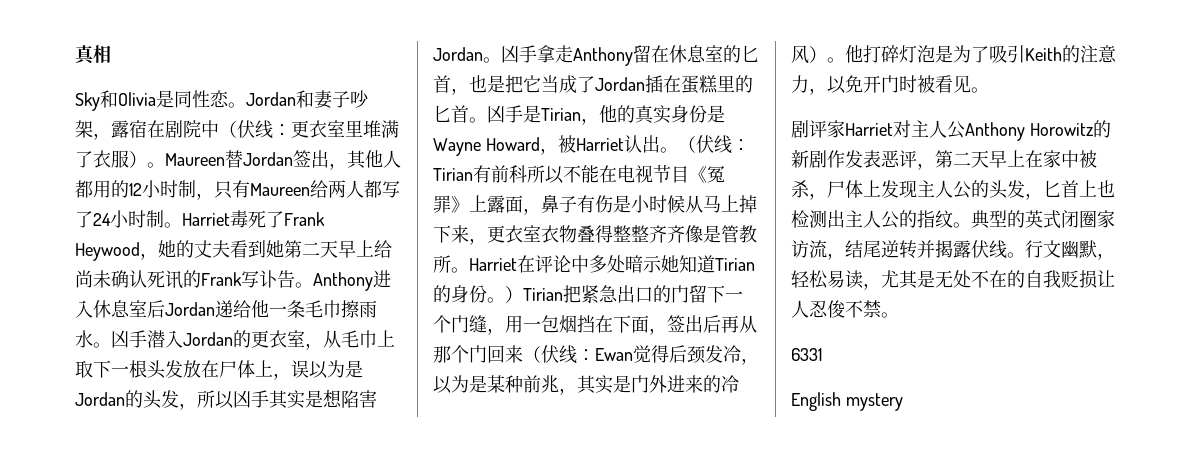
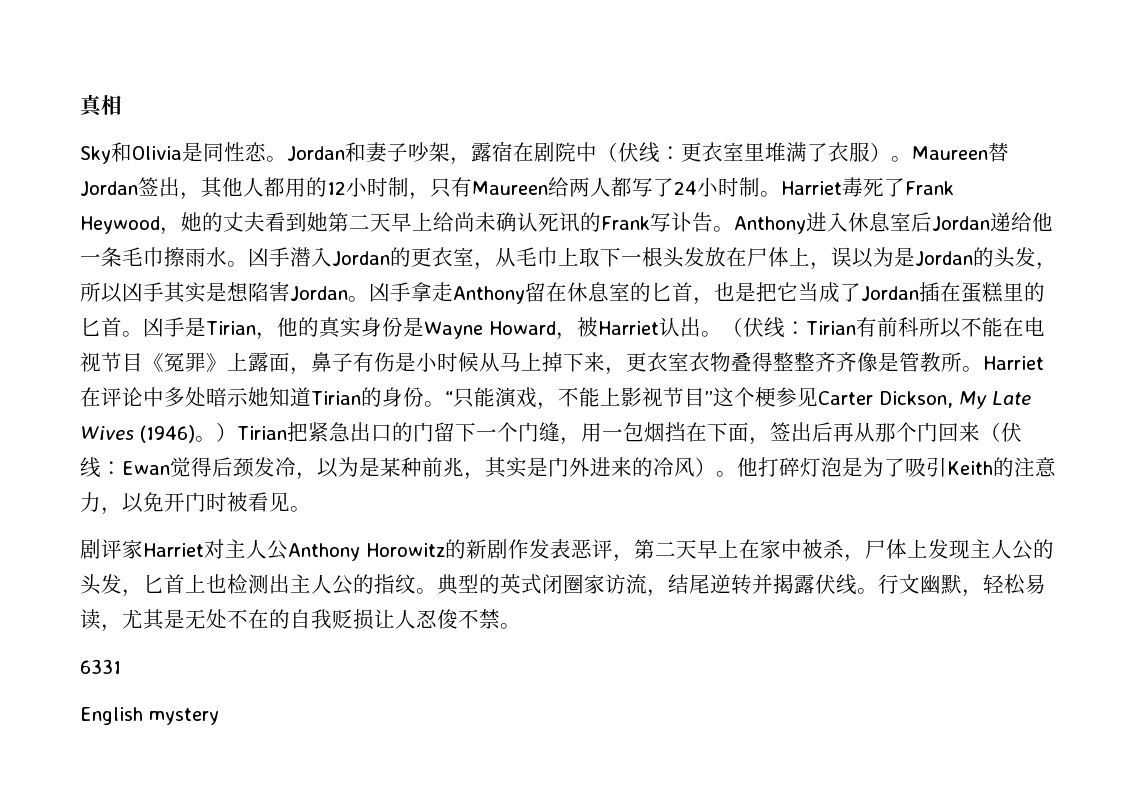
- Harriet在评论中多处暗示她知道Tirian的身份。）Tirian把紧急出口的门留下一个门缝，用一包烟挡在下面，签出后再从那个门回来（伏线：Ewan觉得后颈发冷，以为是某种前兆，其实是门外进来的冷风）。
+ Harriet在评论中多处暗示她知道Tirian的身份。“只能演戏，不能上影视节目”这个梗参见Carter Dickson, My Late Wives (1946)。）Tirian把紧急出口的门留下一个门缝，用一包烟挡在下面，签出后再从那个门回来（伏线：Ewan觉得后颈发冷，以为是某种前兆，其实是门外进来的冷风）。

